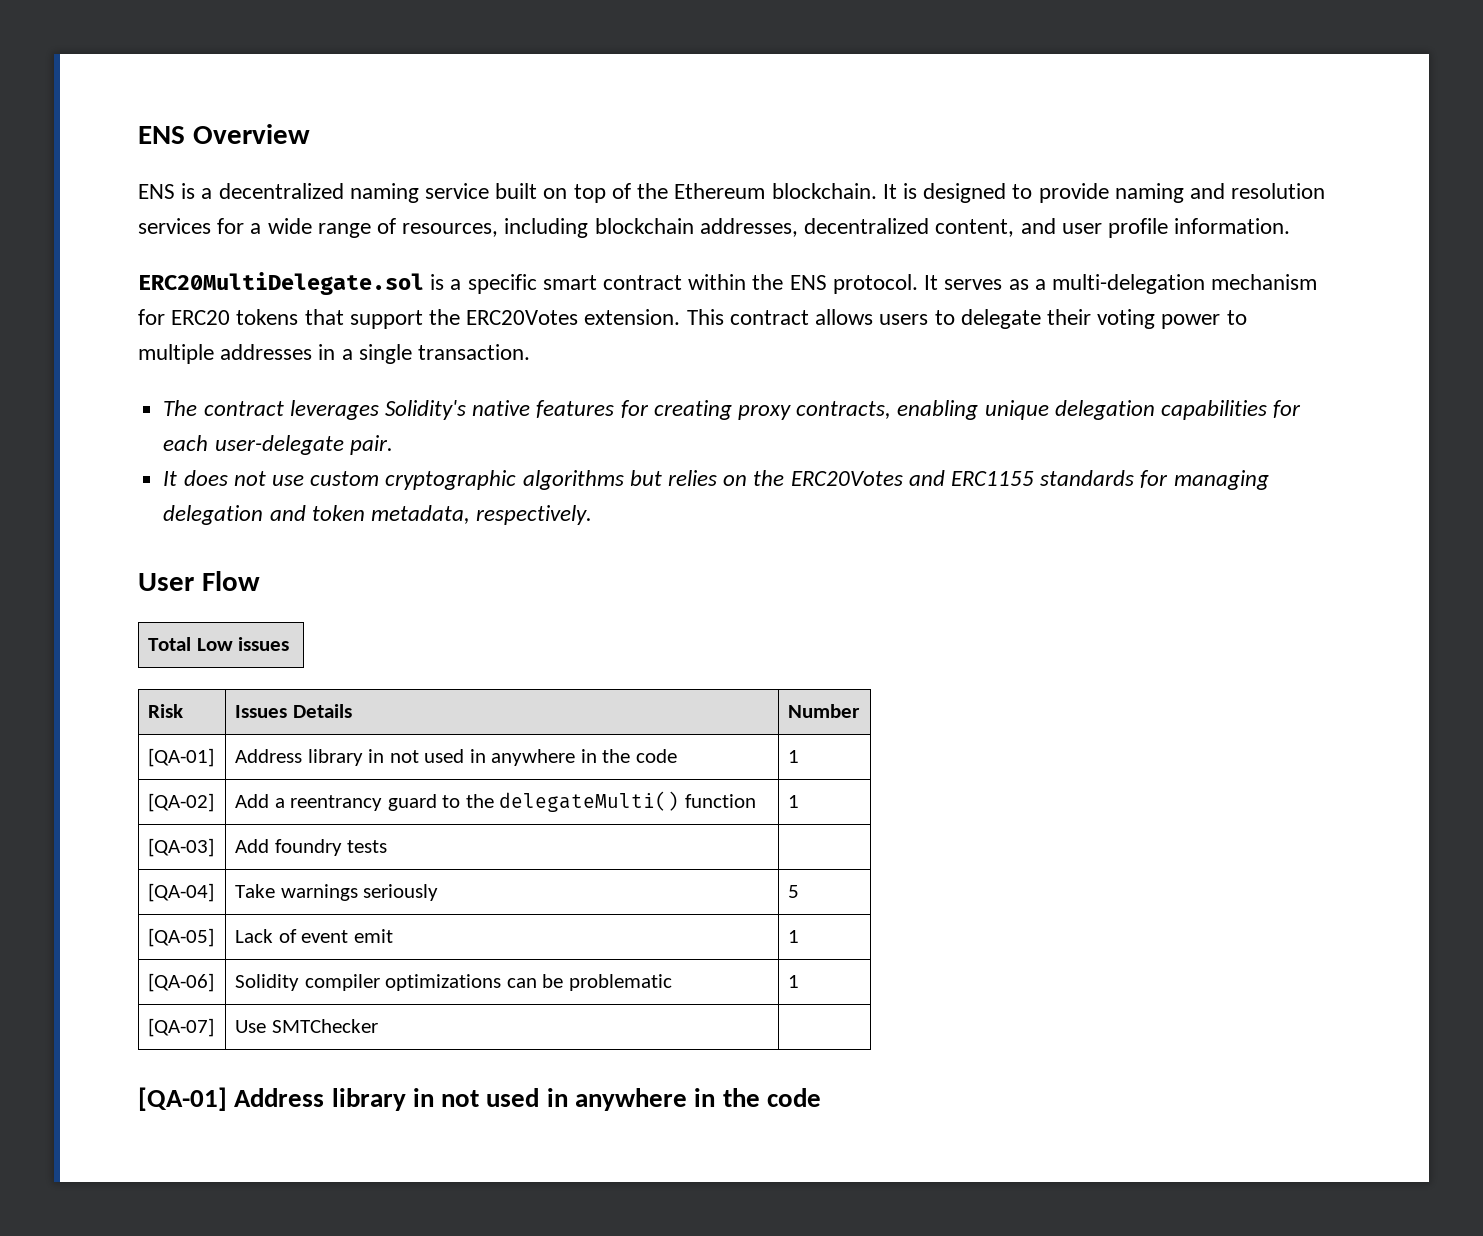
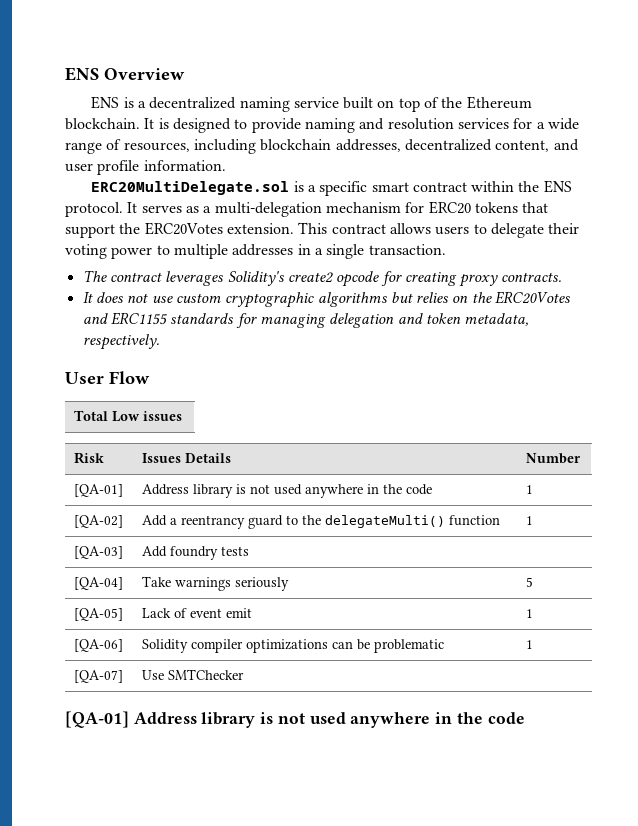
- The contract leverages Solidity's native features for creating proxy contracts, enabling unique delegation capabilities for each user-delegate pair.
+ The contract leverages Solidity's create2 opcode for creating proxy contracts.
- [QA-01] | Address library in not used in anywhere in the code | 1
+ [QA-01] | Address library is not used anywhere in the code | 1
- [QA-01] Address library in not used in anywhere in the code
+ [QA-01] Address library is not used anywhere in the code

